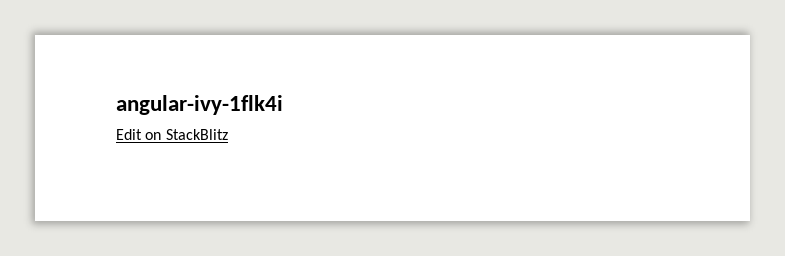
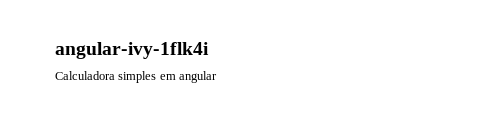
- Edit on StackBlitz
+ Calculadora simples em angular

